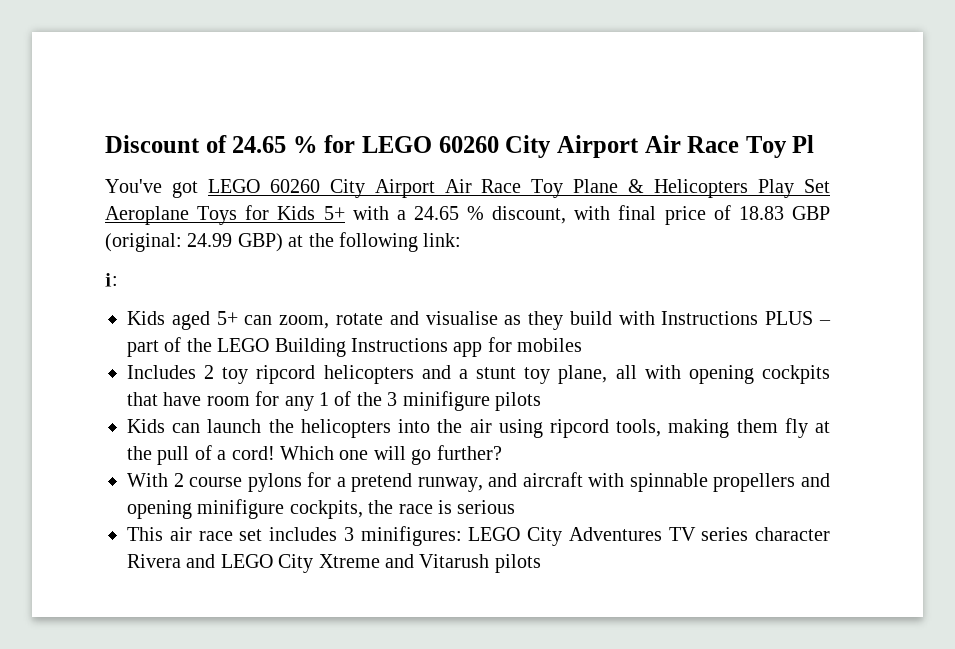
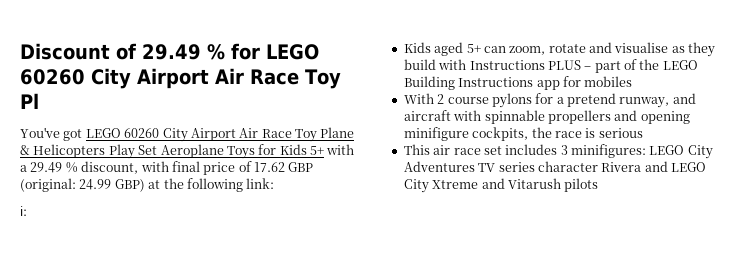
- Discount of 24.65 % for LEGO 60260 City Airport Air Race Toy Pl
+ Discount of 29.49 % for LEGO 60260 City Airport Air Race Toy Pl
- You've got LEGO 60260 City Airport Air Race Toy Plane & Helicopters Play Set Aeroplane Toys for Kids 5+ with a 24.65 % discount, with final price of 18.83 GBP (original: 24.99 GBP) at the following link:
+ You've got LEGO 60260 City Airport Air Race Toy Plane & Helicopters Play Set Aeroplane Toys for Kids 5+ with a 29.49 % discount, with final price of 17.62 GBP (original: 24.99 GBP) at the following link:
- Includes 2 toy ripcord helicopters and a stunt toy plane, all with opening cockpits that have room for any 1 of the 3 minifigure pilots
- Kids can launch the helicopters into the air using ripcord tools, making them fly at the pull of a cord! Which one will go further?

